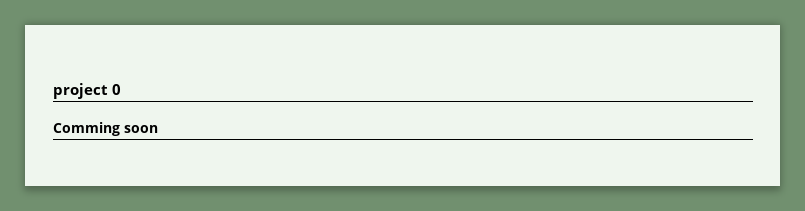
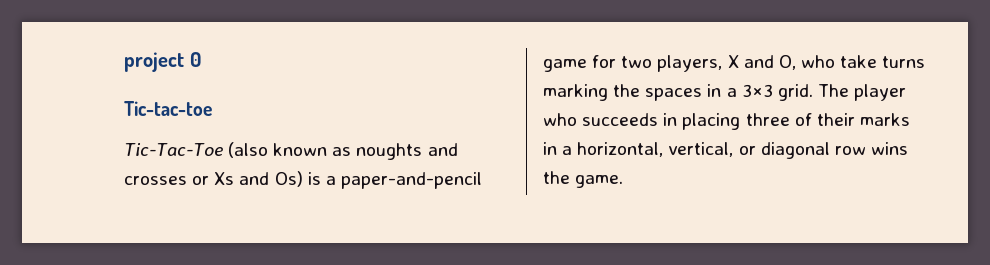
- Comming soon
+ Tic-tac-toe
+ Tic-Tac-Toe (also known as noughts and crosses or Xs and Os) is a paper-and-pencil game for two players, X and O, who take turns marking the spaces in a 3×3 grid. The player who succeeds in placing three of their marks in a horizontal, vertical, or diagonal row wins the game.

